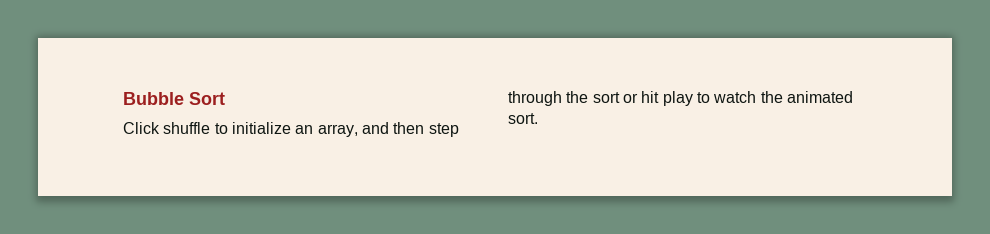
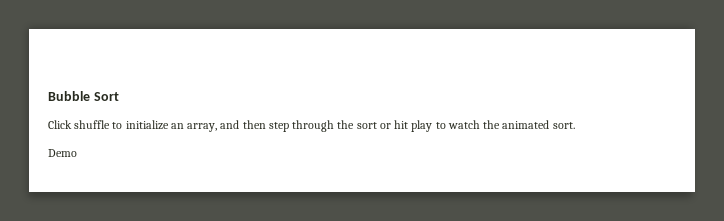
+ Demo

